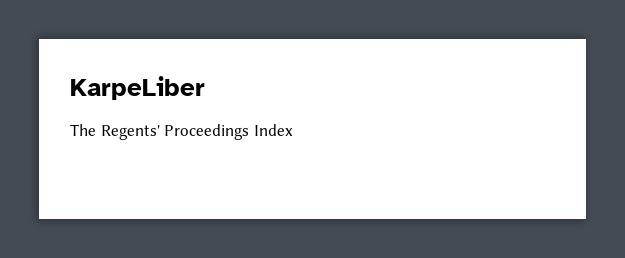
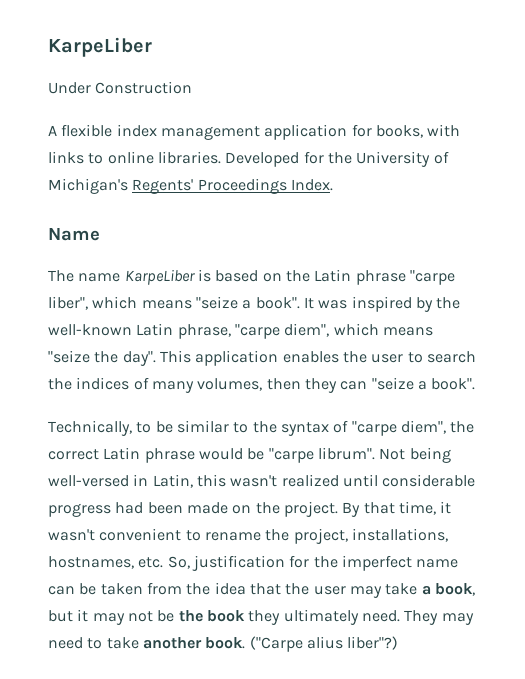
- The Regents' Proceedings Index
+ Under Construction
+ A flexible index management application for books, with links to online libraries. Developed for the University of Michigan's Regents' Proceedings Index.
+ Name
+ The name KarpeLiber is based on the Latin phrase "carpe liber", which means "seize a book". It was inspired by the well-known Latin phrase, "carpe diem", which means "seize the day". This application enables the user to search the indices of many volumes, then they can "seize a book".
+ Technically, to be similar to the syntax of "carpe diem", the correct Latin phrase would be "carpe librum". Not being well-versed in Latin, this wasn't realized until considerable progress had been made on the project. By that time, it wasn't convenient to rename the project, installations, hostnames, etc. So, justification for the imperfect name can be taken from the idea that the user may take a book, but it may not be the book they ultimately need. They may need to take another book. ("Carpe alius liber"?)

